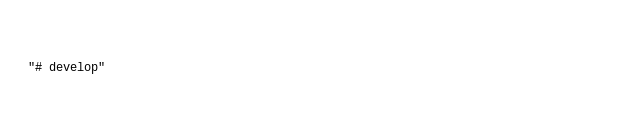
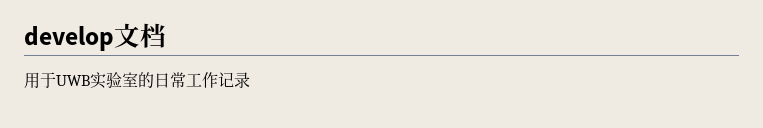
- "# develop"
+ develop文档
+ 用于UWB实验室的日常工作记录

